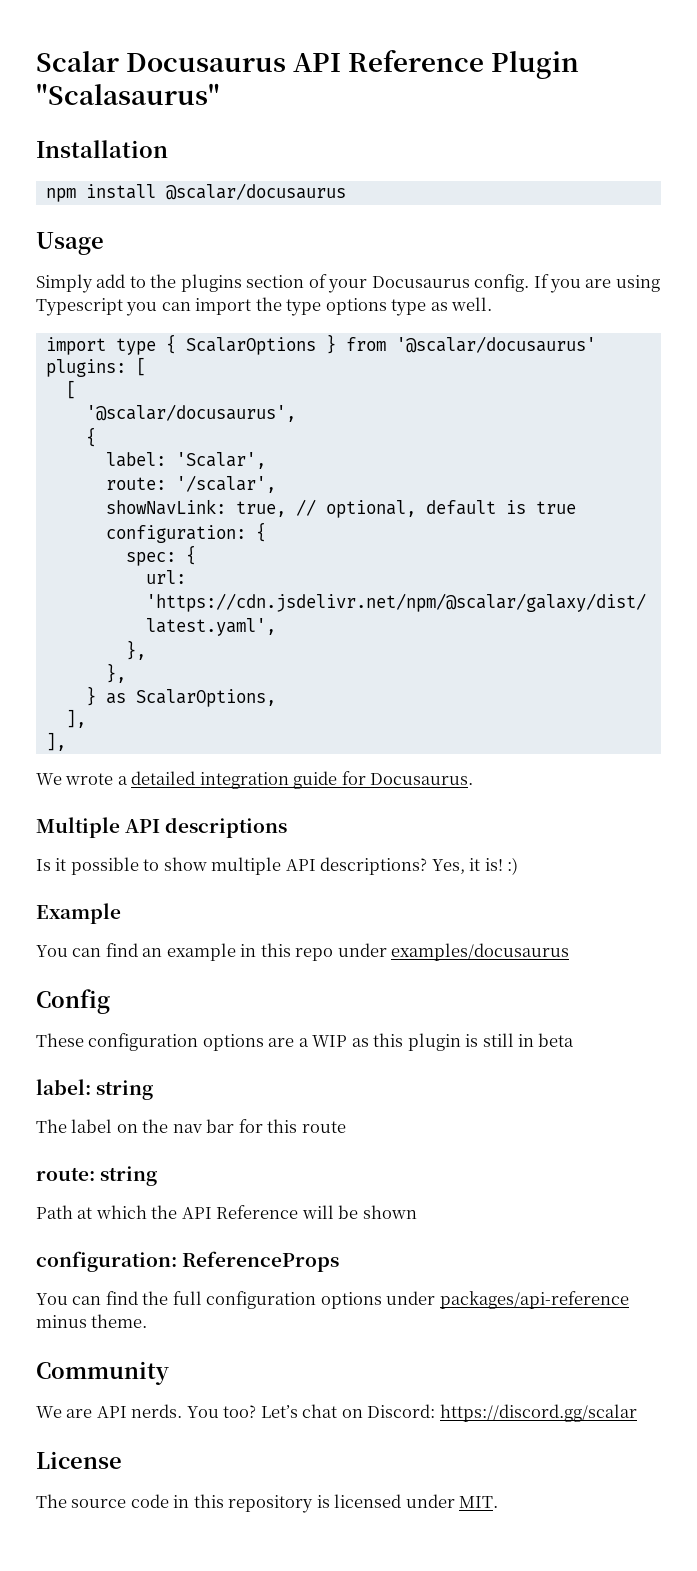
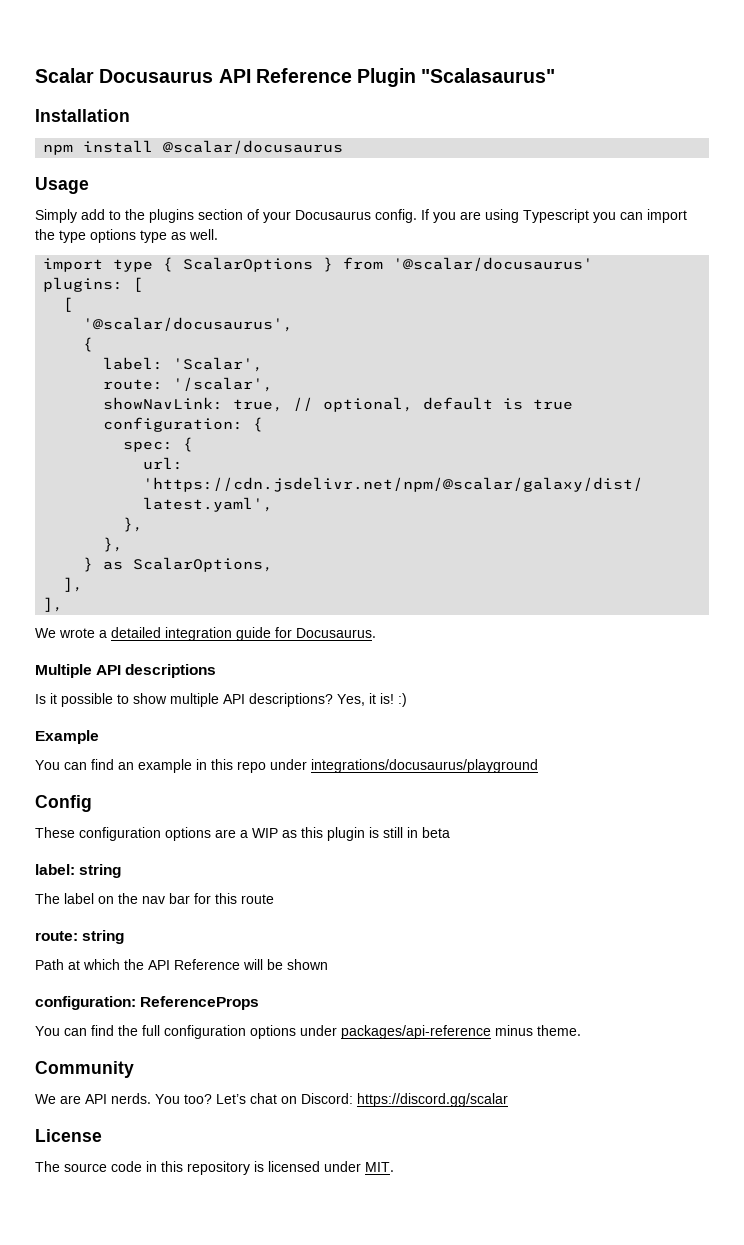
- You can find an example in this repo under examples/docusaurus
+ You can find an example in this repo under integrations/docusaurus/playground

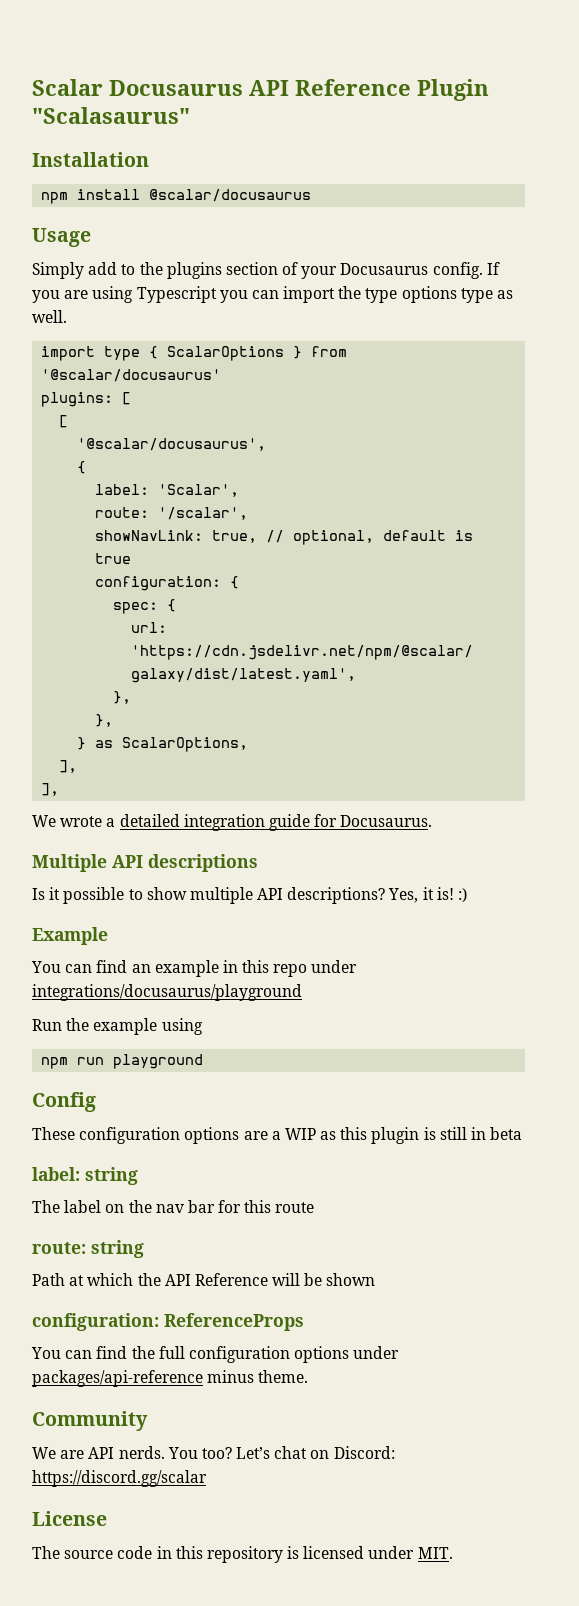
+ Run the example using
+ npm run playground

